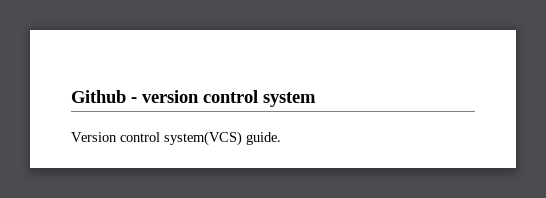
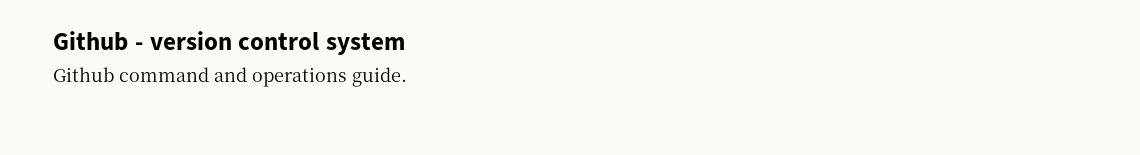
- Version control system(VCS) guide.
+ Github command and operations guide.

